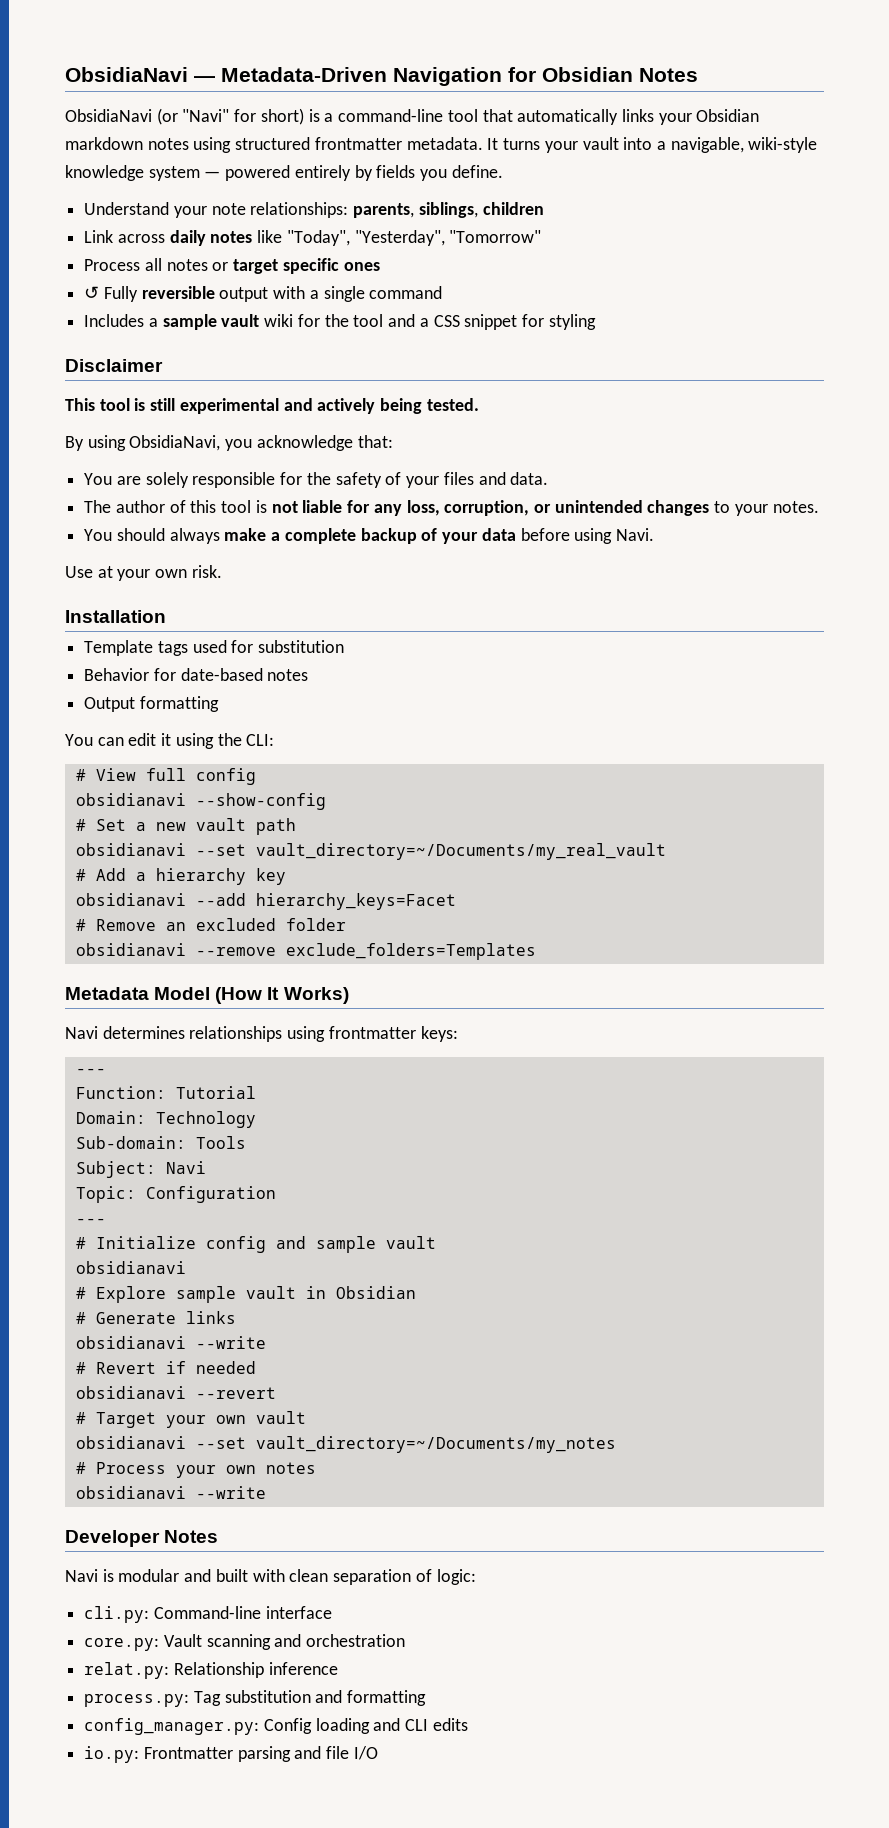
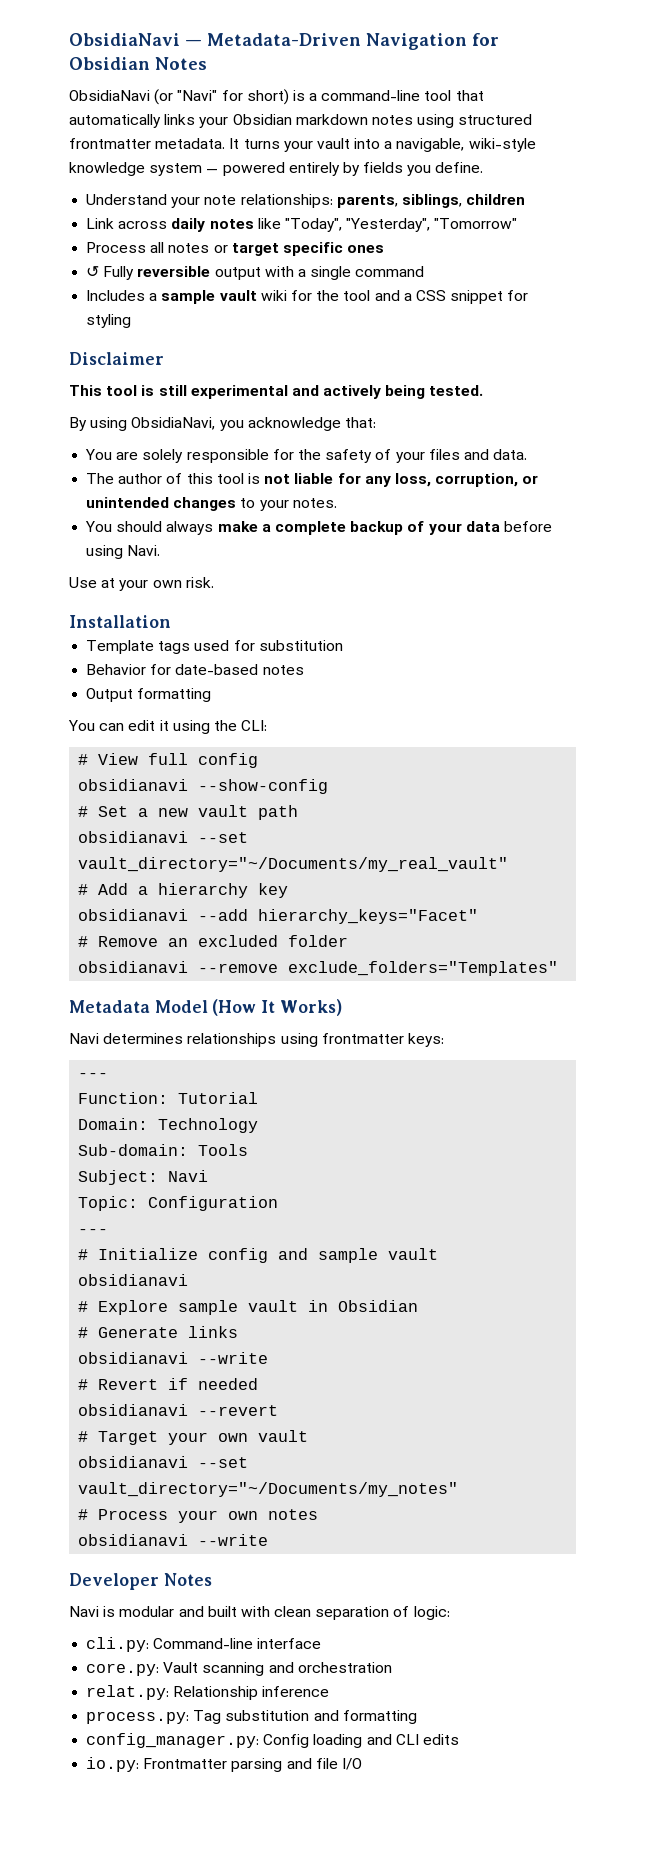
- obsidianavi --set vault_directory=~/Documents/my_real_vault
+ obsidianavi --set vault_directory="~/Documents/my_real_vault"
- obsidianavi --add hierarchy_keys=Facet
+ obsidianavi --add hierarchy_keys="Facet"
- obsidianavi --remove exclude_folders=Templates
+ obsidianavi --remove exclude_folders="Templates"
- obsidianavi --set vault_directory=~/Documents/my_notes
+ obsidianavi --set vault_directory="~/Documents/my_notes"

